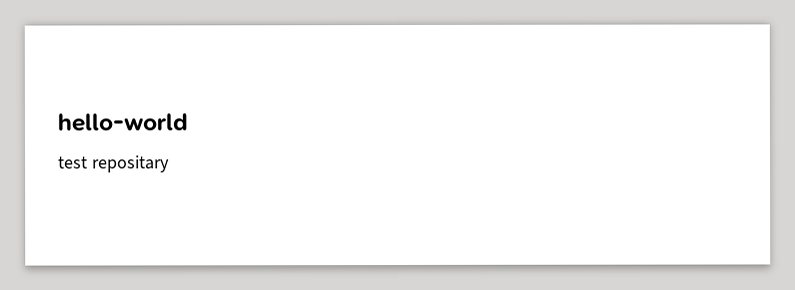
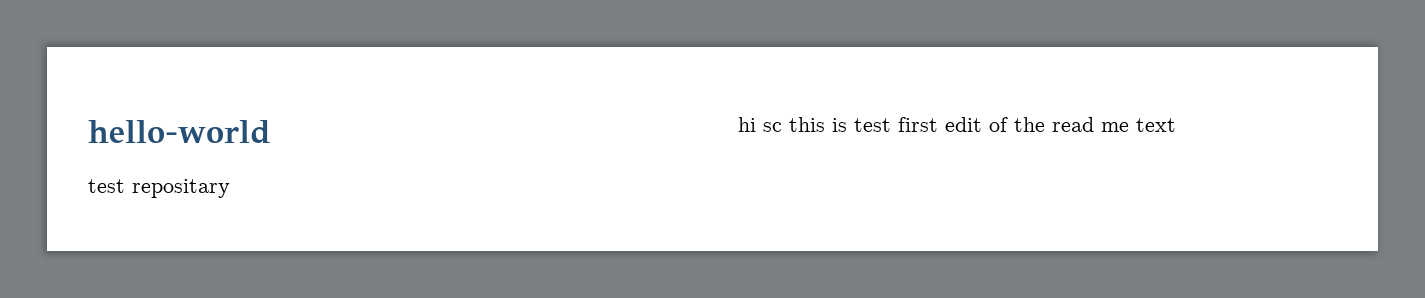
+ hi sc this is test first edit of the read me text

